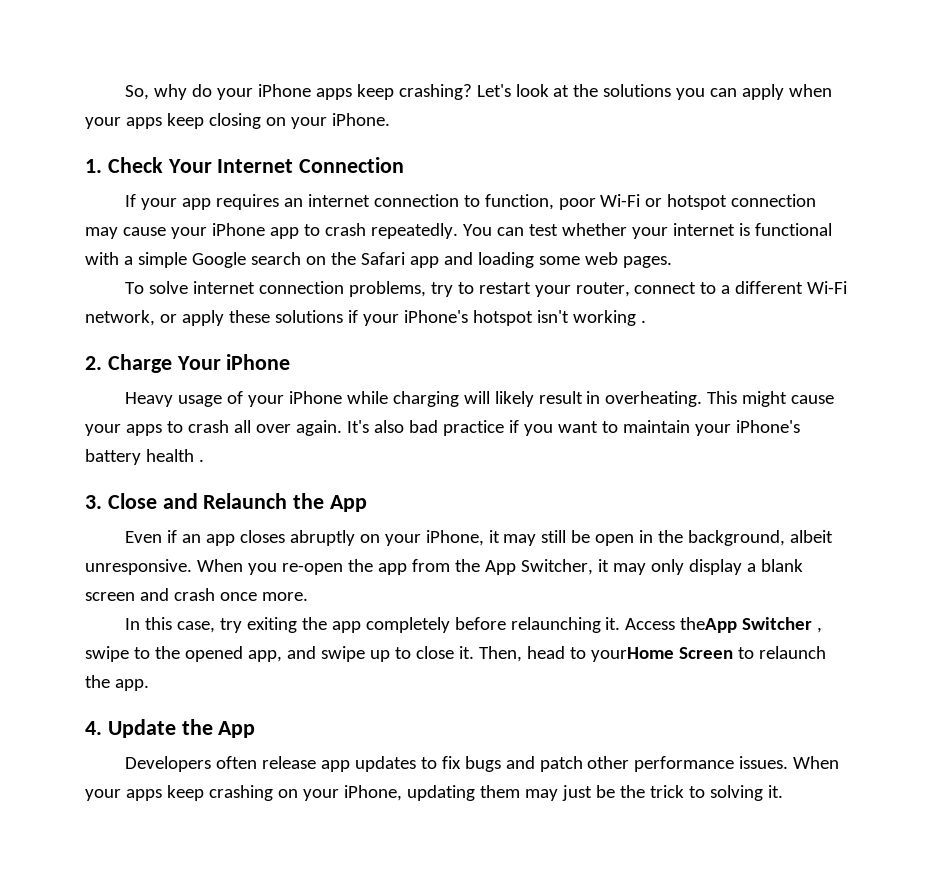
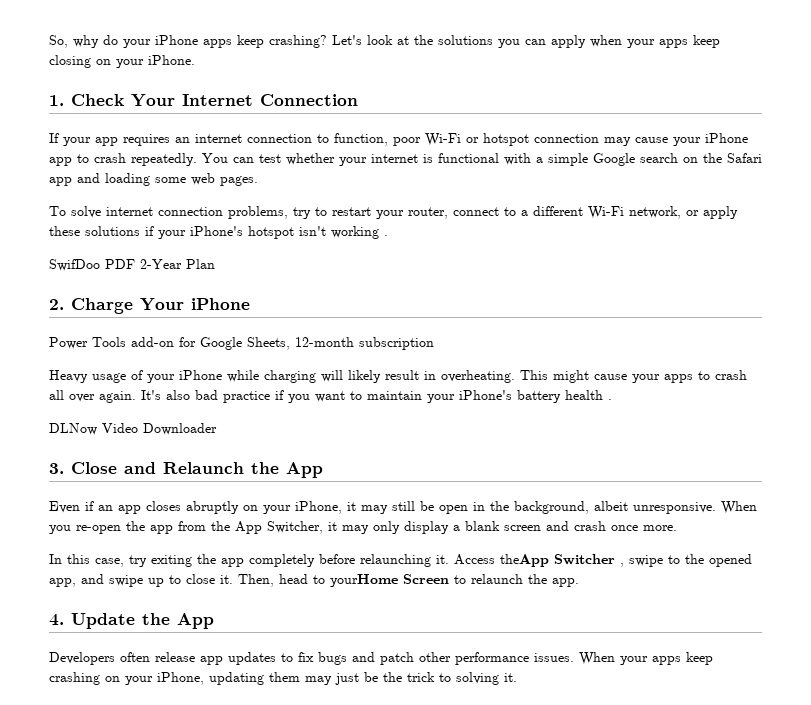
+ SwifDoo PDF 2-Year Plan
+ Power Tools add-on for Google Sheets, 12-month subscription
+ DLNow Video Downloader

